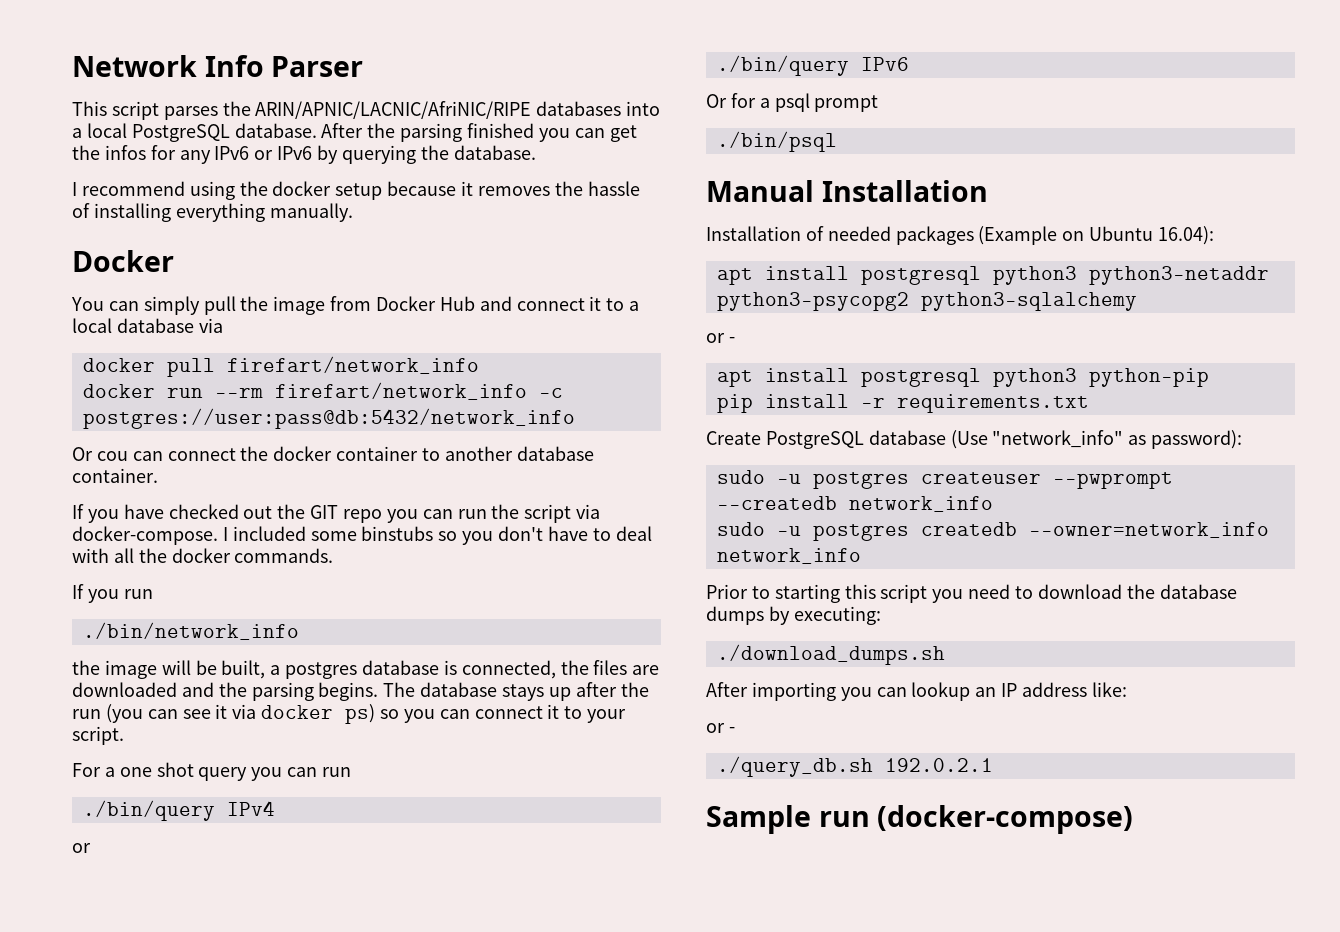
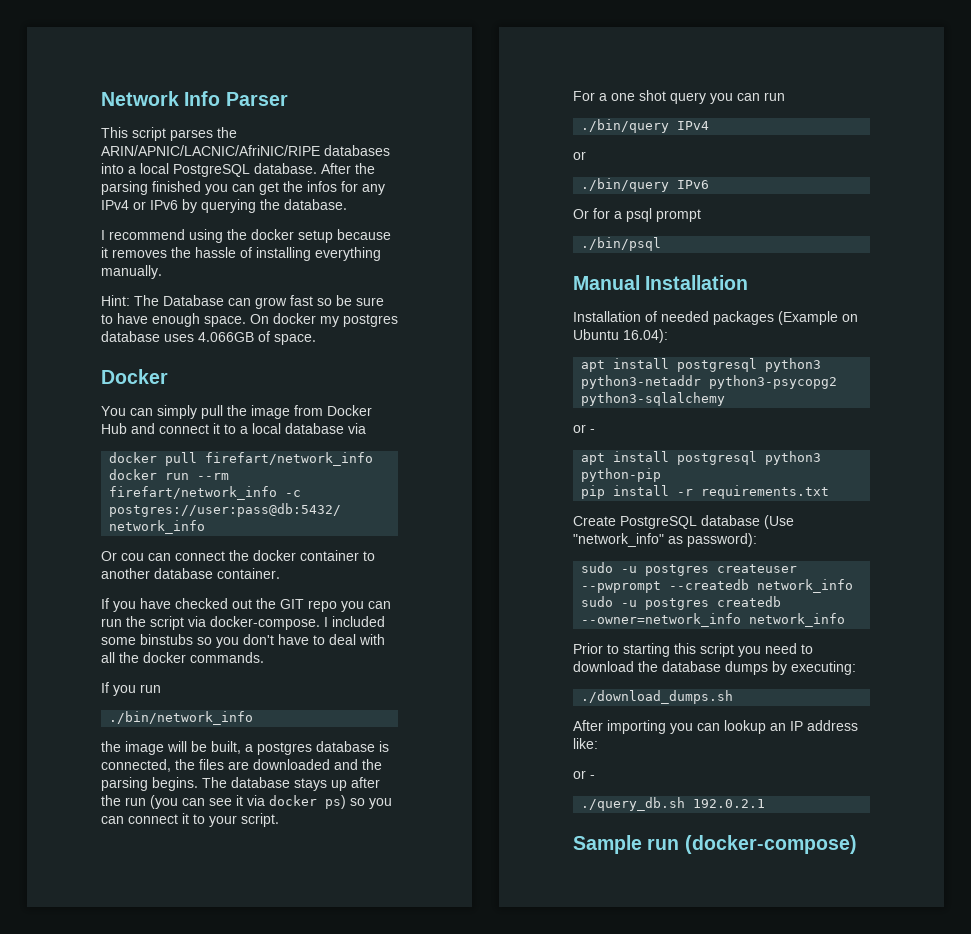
- After the parsing finished you can get the infos for any IPv6 or IPv6 by querying the database.
+ After the parsing finished you can get the infos for any IPv4 or IPv6 by querying the database.
+ Hint: The Database can grow fast so be sure to have enough space. On docker my postgres database uses 4.066GB of space.

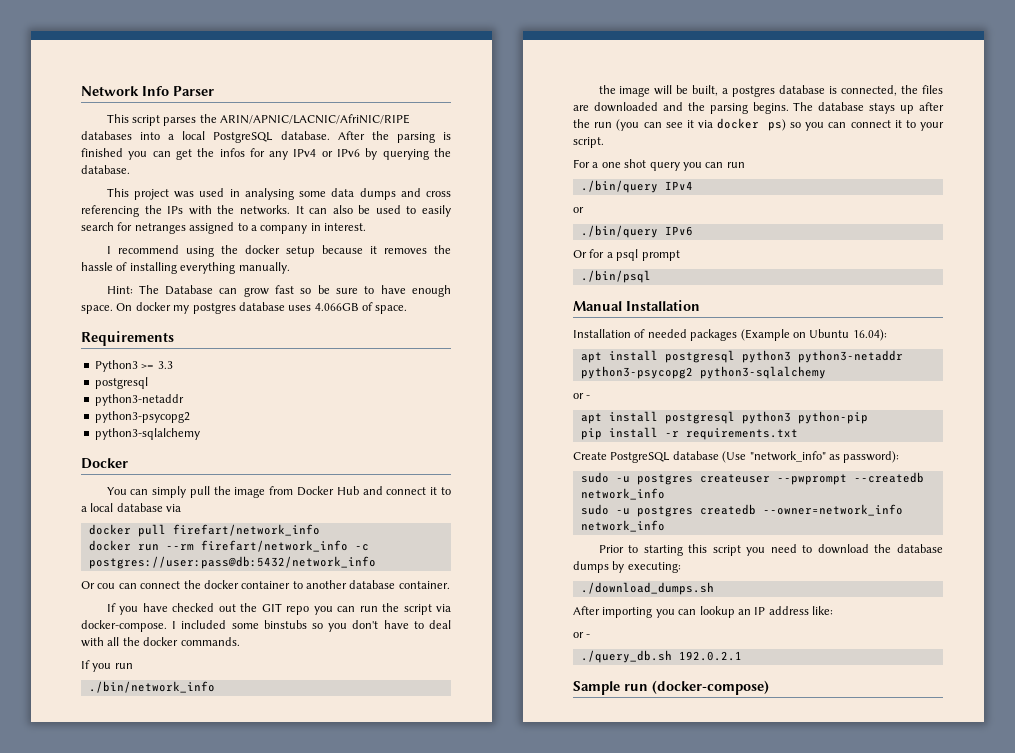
- After the parsing finished you can get the infos for any IPv4 or IPv6 by querying the database.
+ After the parsing is finished you can get the infos for any IPv4 or IPv6 by querying the database.
+ This project was used in analysing some data dumps and cross referencing the IPs with the networks. It can also be used to easily search for netranges assigned to a company in interest.
+ Requirements
+ Python3 >= 3.3
+ postgresql
+ python3-netaddr
+ python3-psycopg2
+ python3-sqlalchemy

